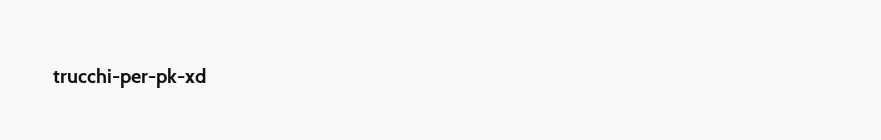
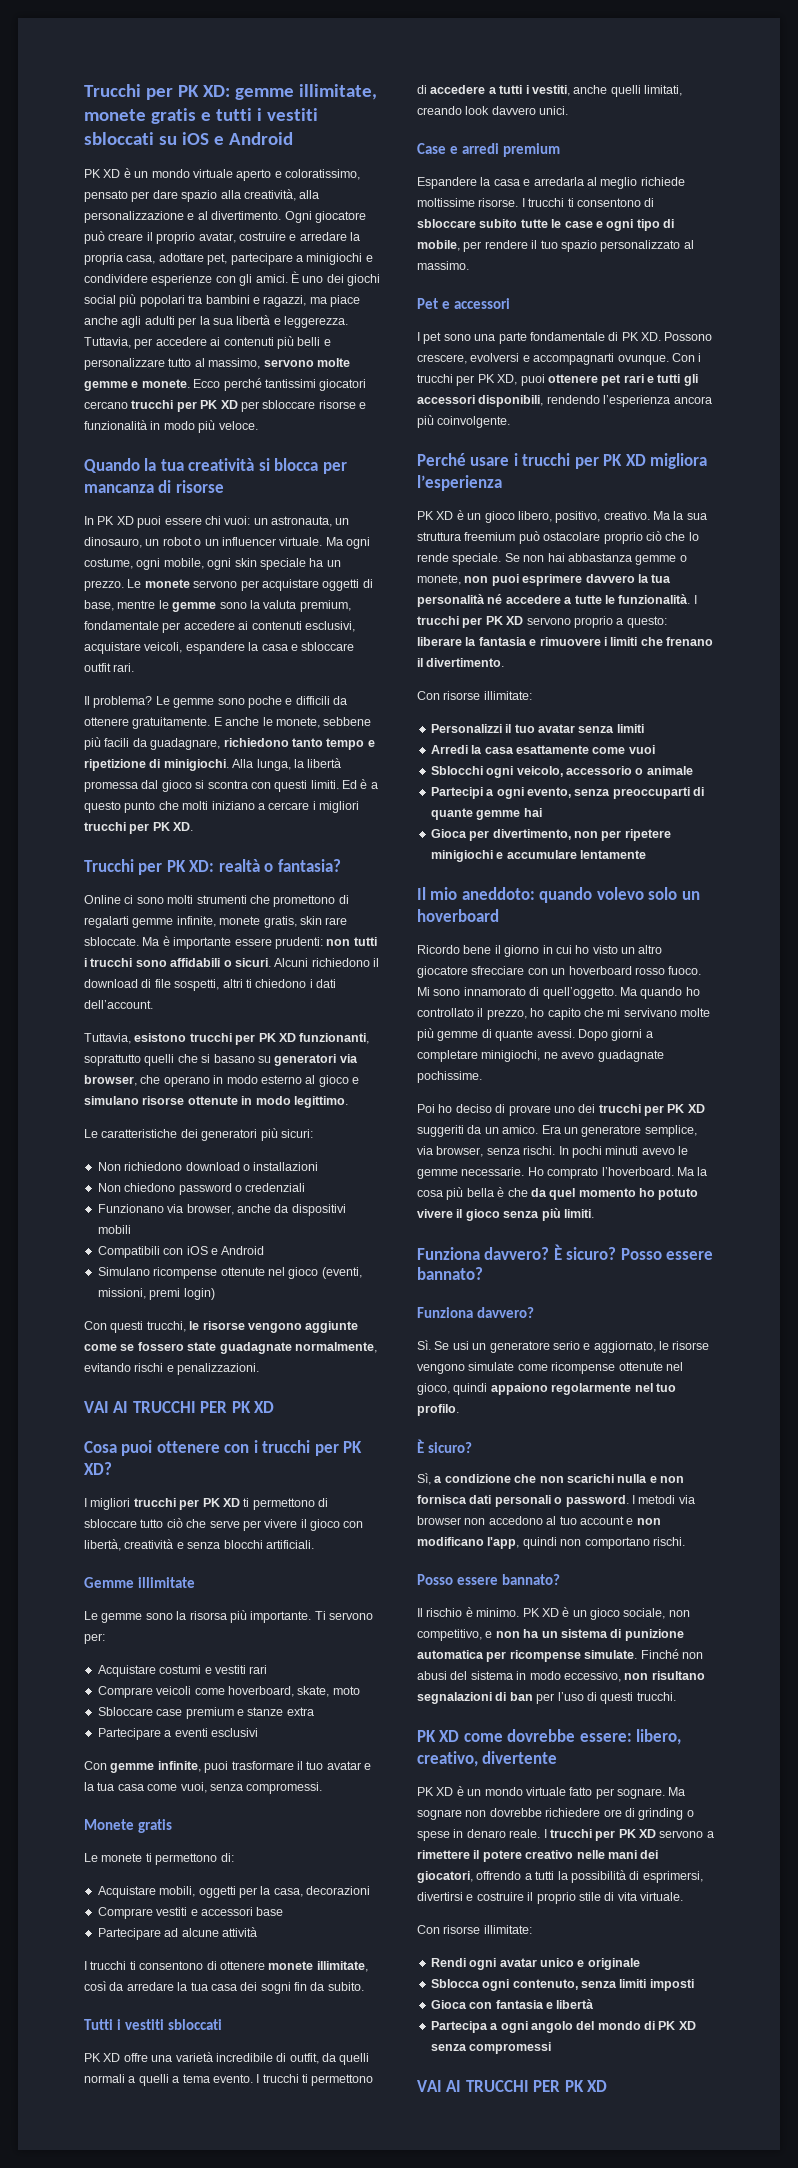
- trucchi-per-pk-xd
+ Trucchi per PK XD: gemme illimitate, monete gratis e tutti i vestiti sbloccati su iOS e Android
+ PK XD è un mondo virtuale aperto e coloratissimo, pensato per dare spazio alla creatività, alla personalizzazione e al divertimento. Ogni giocatore può creare il proprio avatar, costruire e arredare la propria casa, adottare pet, partecipare a minigiochi e condividere esperienze con gli amici. È uno dei giochi social più popolari tra bambini e ragazzi, ma piace anche agli adulti per la sua libertà e leggerezza. Tuttavia, per accedere ai contenuti più belli e personalizzare tutto al massimo, servono molte gemme e monete. Ecco perché tantissimi giocatori cercano trucchi per PK XD per sbloccare risorse e funzionalità in modo più veloce.
+ Quando la tua creatività si blocca per mancanza di risorse
+ In PK XD puoi essere chi vuoi: un astronauta, un dinosauro, un robot o un influencer virtuale. Ma ogni costume, ogni mobile, ogni skin speciale ha un prezzo. Le monete servono per acquistare oggetti di base, mentre le gemme sono la valuta premium, fondamentale per accedere ai contenuti esclusivi, acquistare veicoli, espandere la casa e sbloccare outfit rari.
+ Il problema? Le gemme sono poche e difficili da ottenere gratuitamente. E anche le monete, sebbene più facili da guadagnare, richiedono tanto tempo e ripetizione di minigiochi. Alla lunga, la libertà promessa dal gioco si scontra con questi limiti. Ed è a questo punto che molti iniziano a cercare i migliori trucchi per PK XD.
+ Trucchi per PK XD: realtà o fantasia?
+ Online ci sono molti strumenti che promettono di regalarti gemme infinite, monete gratis, skin rare sbloccate. Ma è importante essere prudenti: non tutti i trucchi sono affidabili o sicuri. Alcuni richiedono il download di file sospetti, altri ti chiedono i dati dell’account.
+ Tuttavia, esistono trucchi per PK XD funzionanti, soprattutto quelli che si basano su generatori via browser, che operano in modo esterno al gioco e simulano risorse ottenute in modo legittimo.
+ Le caratteristiche dei generatori più sicuri:
+ Non richiedono download o installazioni
+ Non chiedono password o credenziali
+ Funzionano via browser, anche da dispositivi mobili
+ Compatibili con iOS e Android
+ Simulano ricompense ottenute nel gioco (eventi, missioni, premi login)
+ Con questi trucchi, le risorse vengono aggiunte come se fossero state guadagnate normalmente, evitando rischi e penalizzazioni.
+ VAI AI TRUCCHI PER PK XD
+ Cosa puoi ottenere con i trucchi per PK XD?
+ I migliori trucchi per PK XD ti permettono di sbloccare tutto ciò che serve per vivere il gioco con libertà, creatività e senza blocchi artificiali.
+ Gemme illimitate
+ Le gemme sono la risorsa più importante. Ti servono per:
+ Acquistare costumi e vestiti rari
+ Comprare veicoli come hoverboard, skate, moto
+ Sbloccare case premium e stanze extra
+ Partecipare a eventi esclusivi
+ Con gemme infinite, puoi trasformare il tuo avatar e la tua casa come vuoi, senza compromessi.
+ Monete gratis
+ Le monete ti permettono di:
+ Acquistare mobili, oggetti per la casa, decorazioni
+ Comprare vestiti e accessori base
+ Partecipare ad alcune attività
+ I trucchi ti consentono di ottenere monete illimitate, così da arredare la tua casa dei sogni fin da subito.
+ Tutti i vestiti sbloccati
+ PK XD offre una varietà incredibile di outfit, da quelli normali a quelli a tema evento. I trucchi ti permettono di accedere a tutti i vestiti, anche quelli limitati, creando look davvero unici.
+ Case e arredi premium
+ Espandere la casa e arredarla al meglio richiede moltissime risorse. I trucchi ti consentono di sbloccare subito tutte le case e ogni tipo di mobile, per rendere il tuo spazio personalizzato al massimo.
+ Pet e accessori
+ I pet sono una parte fondamentale di PK XD. Possono crescere, evolversi e accompagnarti ovunque. Con i trucchi per PK XD, puoi ottenere pet rari e tutti gli accessori disponibili, rendendo l’esperienza ancora più coinvolgente.
+ Perché usare i trucchi per PK XD migliora l’esperienza
+ PK XD è un gioco libero, positivo, creativo. Ma la sua struttura freemium può ostacolare proprio ciò che lo rende speciale. Se non hai abbastanza gemme o monete, non puoi esprimere davvero la tua personalità né accedere a tutte le funzionalità. I trucchi per PK XD servono proprio a questo: liberare la fantasia e rimuovere i limiti che frenano il divertimento.
+ Con risorse illimitate:
+ Personalizzi il tuo avatar senza limiti
+ Arredi la casa esattamente come vuoi
+ Sblocchi ogni veicolo, accessorio o animale
+ Partecipi a ogni evento, senza preoccuparti di quante gemme hai
+ Gioca per divertimento, non per ripetere minigiochi e accumulare lentamente
+ Il mio aneddoto: quando volevo solo un hoverboard
+ Ricordo bene il giorno in cui ho visto un altro giocatore sfrecciare con un hoverboard rosso fuoco. Mi sono innamorato di quell’oggetto. Ma quando ho controllato il prezzo, ho capito che mi servivano molte più gemme di quante avessi. Dopo giorni a completare minigiochi, ne avevo guadagnate pochissime.
+ Poi ho deciso di provare uno dei trucchi per PK XD suggeriti da un amico. Era un generatore semplice, via browser, senza rischi. In pochi minuti avevo le gemme necessarie. Ho comprato l’hoverboard. Ma la cosa più bella è che da quel momento ho potuto vivere il gioco senza più limiti.
+ Funziona davvero? È sicuro? Posso essere bannato?
+ Funziona davvero?
+ Sì. Se usi un generatore serio e aggiornato, le risorse vengono simulate come ricompense ottenute nel gioco, quindi appaiono regolarmente nel tuo profilo.
+ È sicuro?
+ Sì, a condizione che non scarichi nulla e non fornisca dati personali o password. I metodi via browser non accedono al tuo account e non modificano l'app, quindi non comportano rischi.
+ Posso essere bannato?
+ Il rischio è minimo. PK XD è un gioco sociale, non competitivo, e non ha un sistema di punizione automatica per ricompense simulate. Finché non abusi del sistema in modo eccessivo, non risultano segnalazioni di ban per l’uso di questi trucchi.
+ PK XD come dovrebbe essere: libero, creativo, divertente
+ PK XD è un mondo virtuale fatto per sognare. Ma sognare non dovrebbe richiedere ore di grinding o spese in denaro reale. I trucchi per PK XD servono a rimettere il potere creativo nelle mani dei giocatori, offrendo a tutti la possibilità di esprimersi, divertirsi e costruire il proprio stile di vita virtuale.
+ Con risorse illimitate:
+ Rendi ogni avatar unico e originale
+ Sblocca ogni contenuto, senza limiti imposti
+ Gioca con fantasia e libertà
+ Partecipa a ogni angolo del mondo di PK XD senza compromessi
+ VAI AI TRUCCHI PER PK XD

